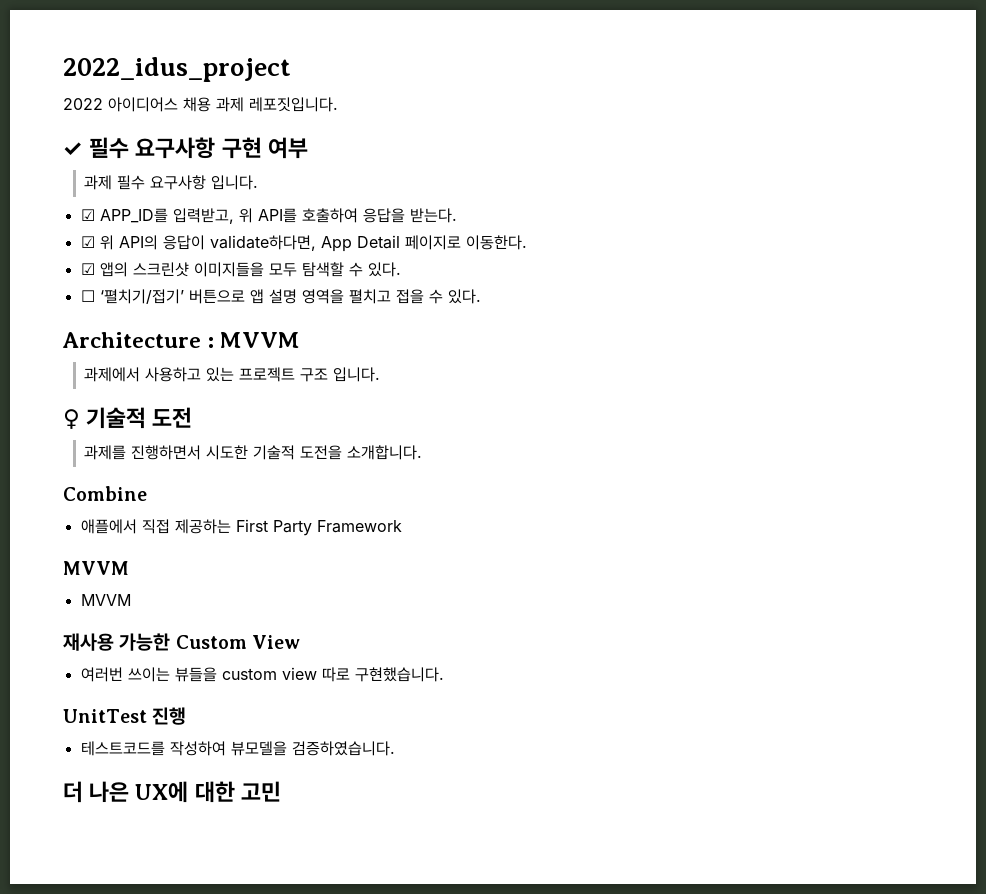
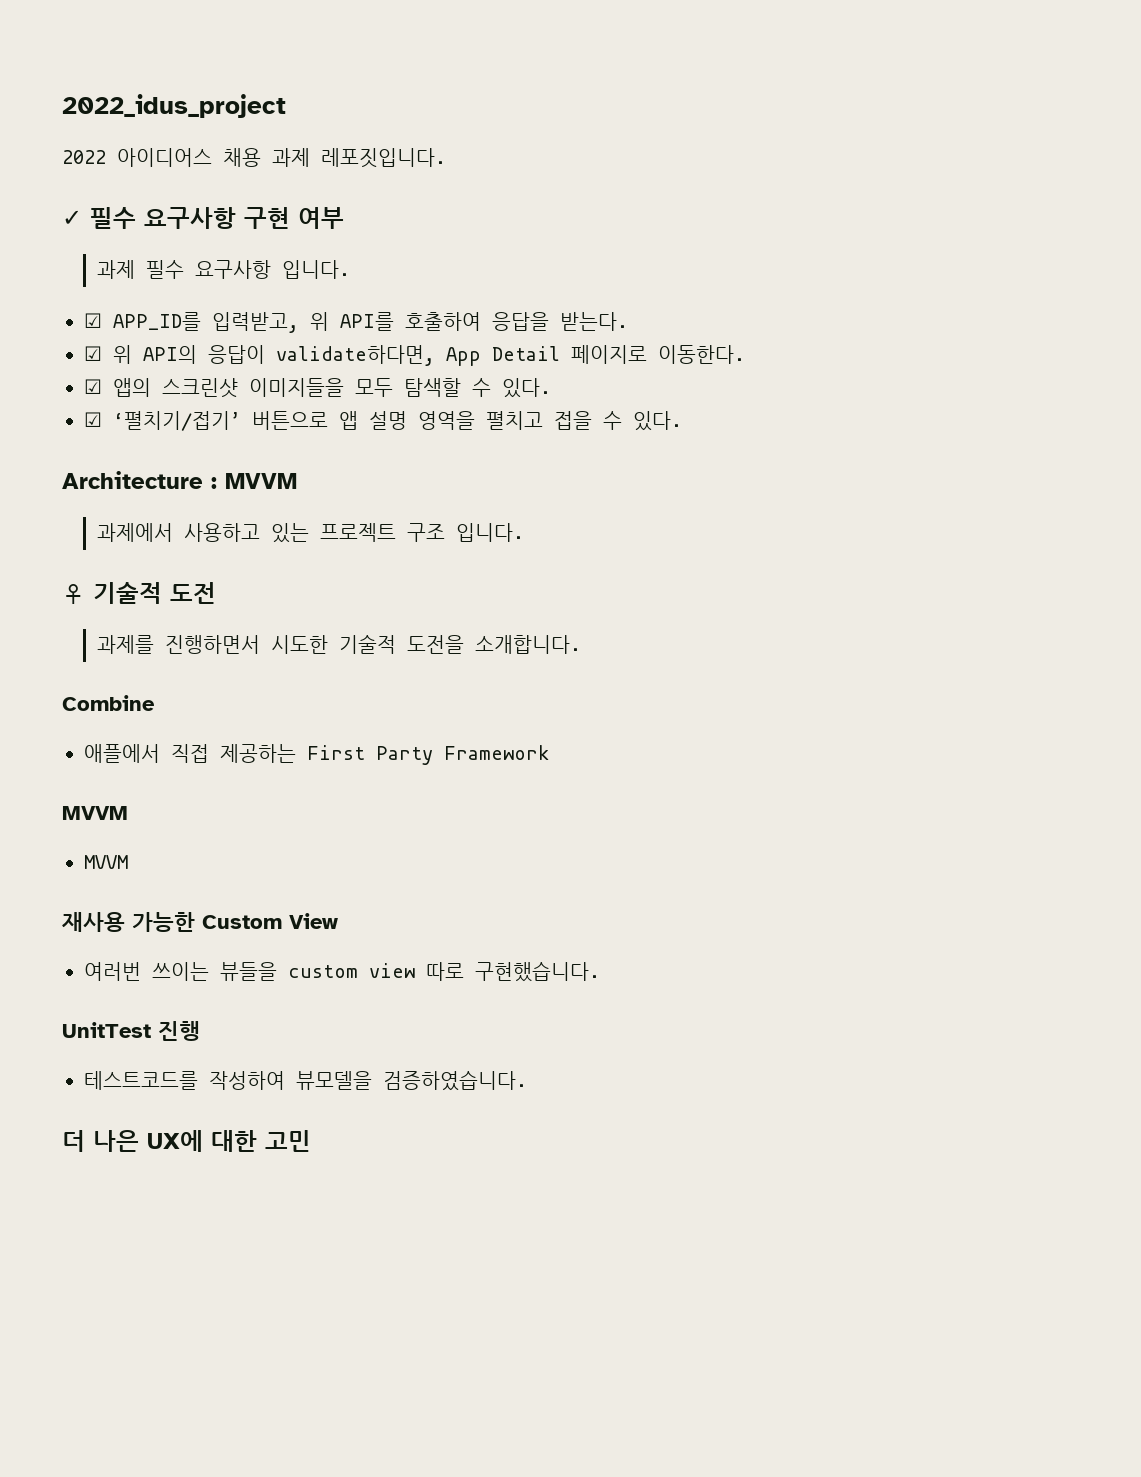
- ☐ ‘펼치기/접기’ 버튼으로 앱 설명 영역을 펼치고 접을 수 있다.
+ ☑ ‘펼치기/접기’ 버튼으로 앱 설명 영역을 펼치고 접을 수 있다.

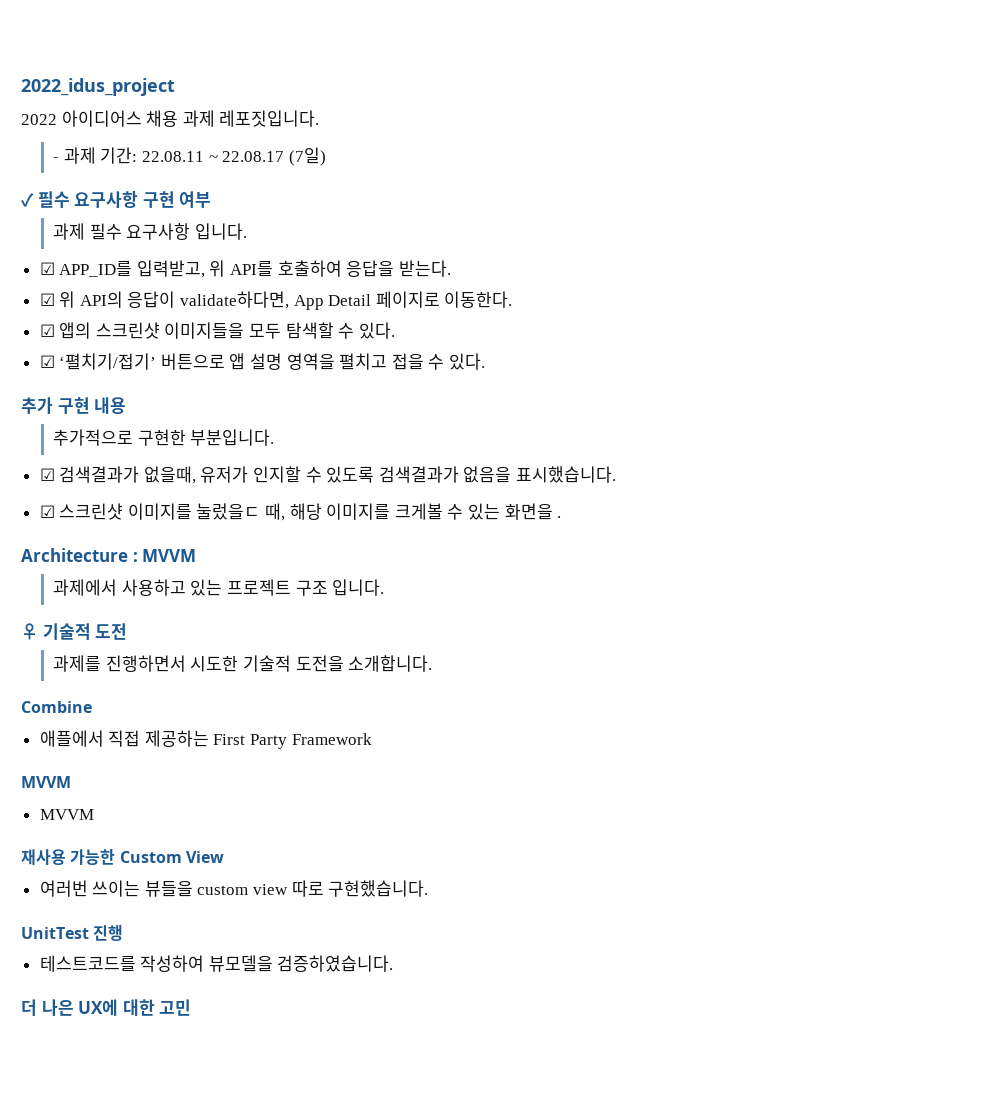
+ - 과제 기간: 22.08.11 ~ 22.08.17 (7일)
+ 추가 구현 내용
+ 추가적으로 구현한 부분입니다.
+ ☑ 검색결과가 없을때, 유저가 인지할 수 있도록 검색결과가 없음을 표시했습니다.
+ ☑ 스크린샷 이미지를 눌렀을ㄷ 때, 해당 이미지를 크게볼 수 있는 화면을 .

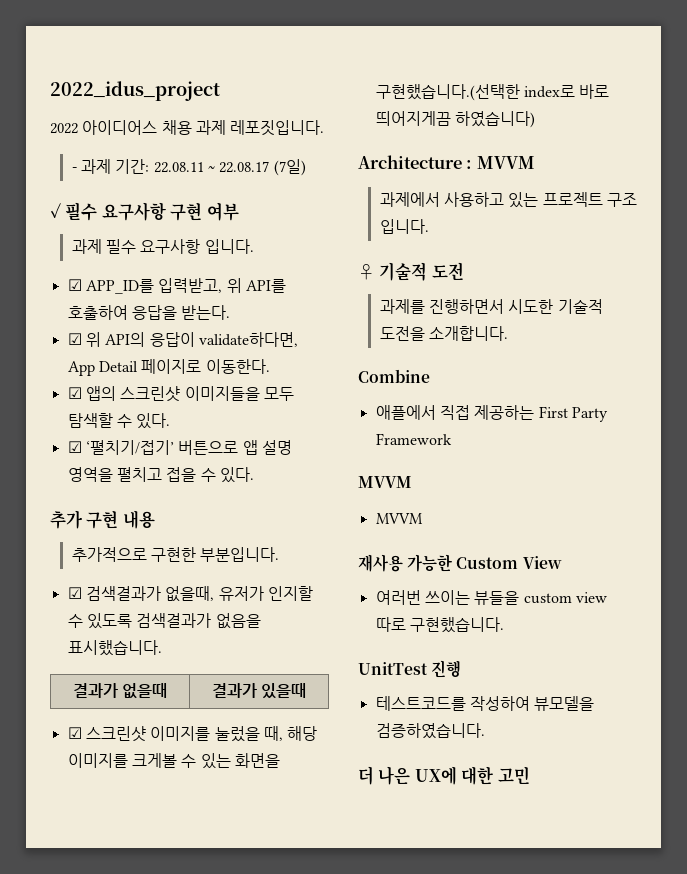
+ 결과가 없을때 | 결과가 있을때
- ☑ 스크린샷 이미지를 눌렀을ㄷ 때, 해당 이미지를 크게볼 수 있는 화면을 .
+ ☑ 스크린샷 이미지를 눌렀을 때, 해당 이미지를 크게볼 수 있는 화면을 구현했습니다.(선택한 index로 바로 띄어지게끔 하였습니다)

